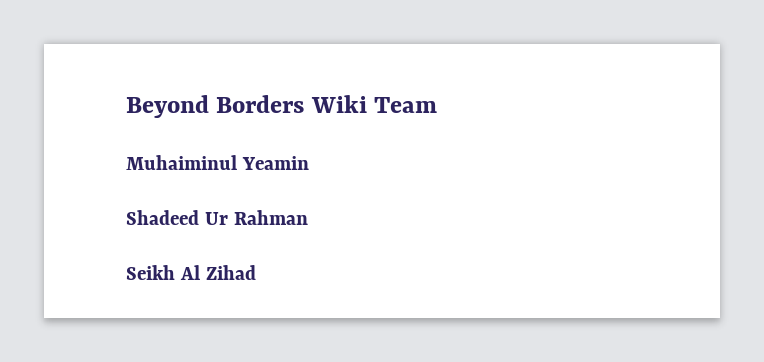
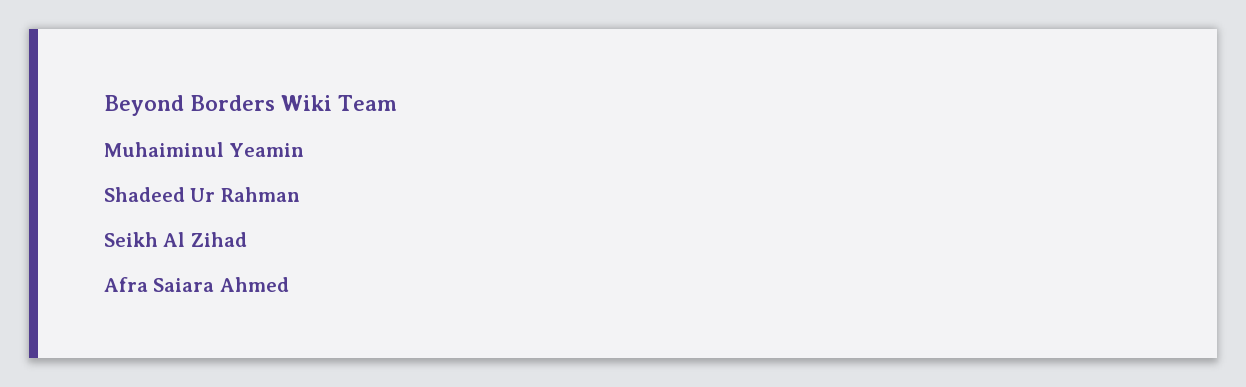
+ Afra Saiara Ahmed

